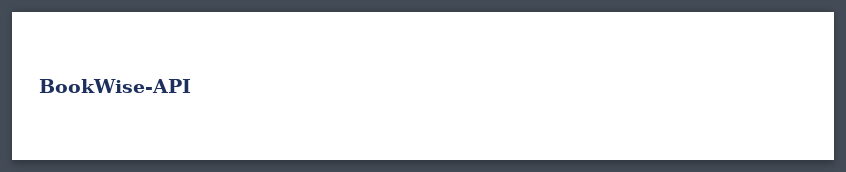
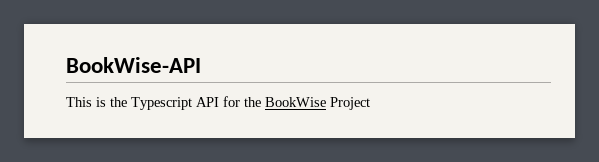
+ This is the Typescript API for the BookWise Project

